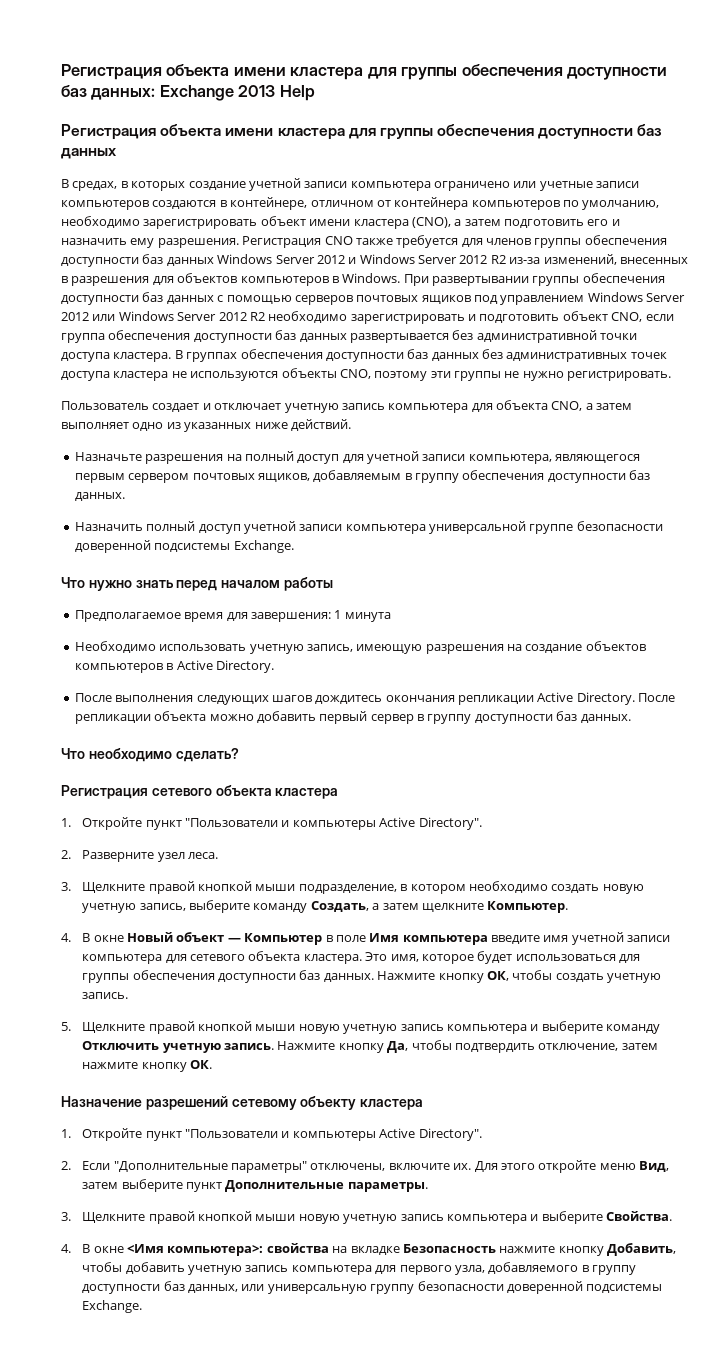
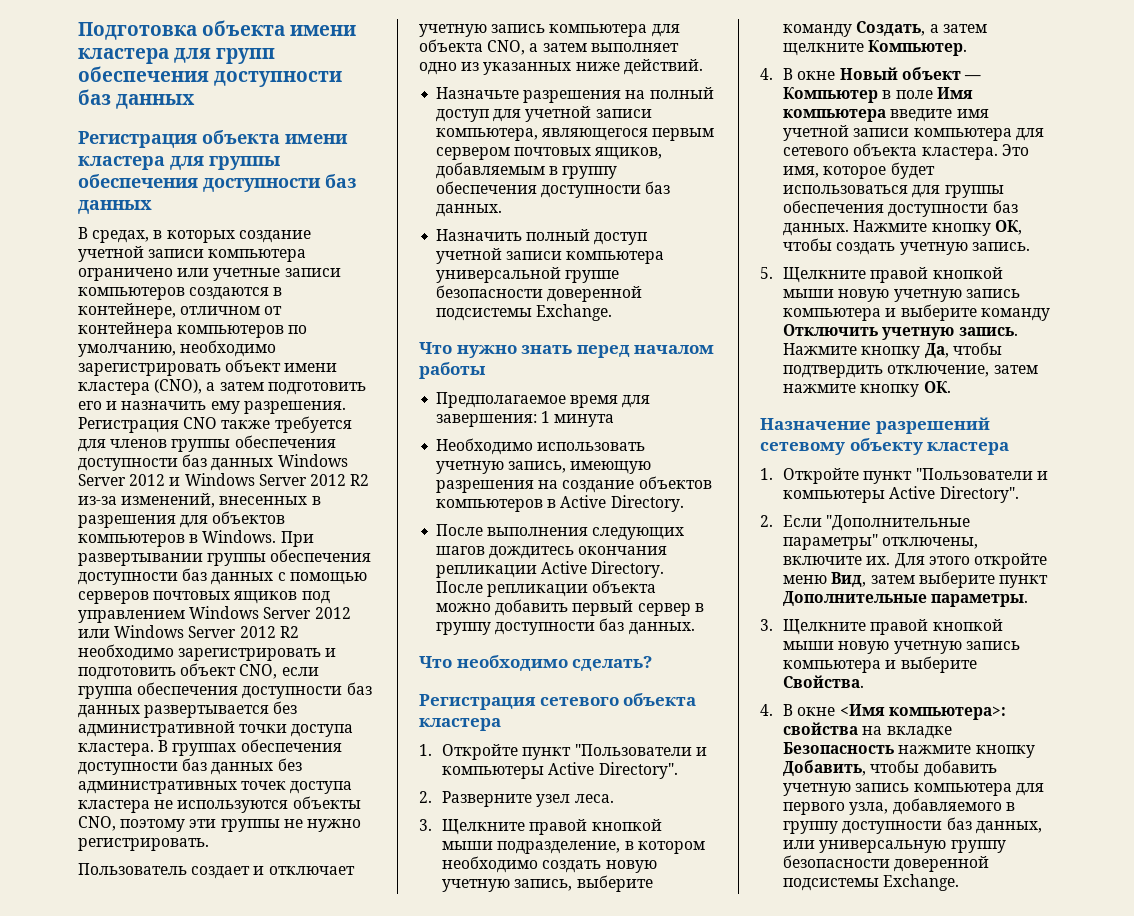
- Регистрация объекта имени кластера для группы обеспечения доступности баз данных: Exchange 2013 Help
+ Подготовка объекта имени кластера для групп обеспечения доступности баз данных

